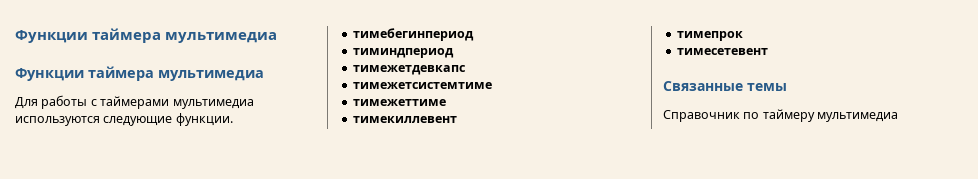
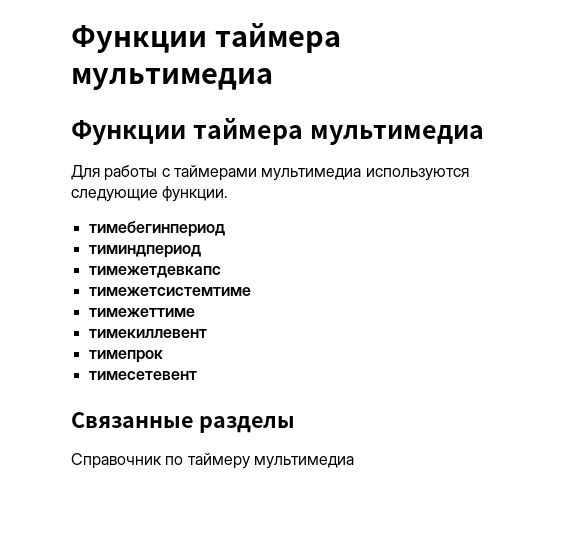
- Связанные темы
+ Связанные разделы

